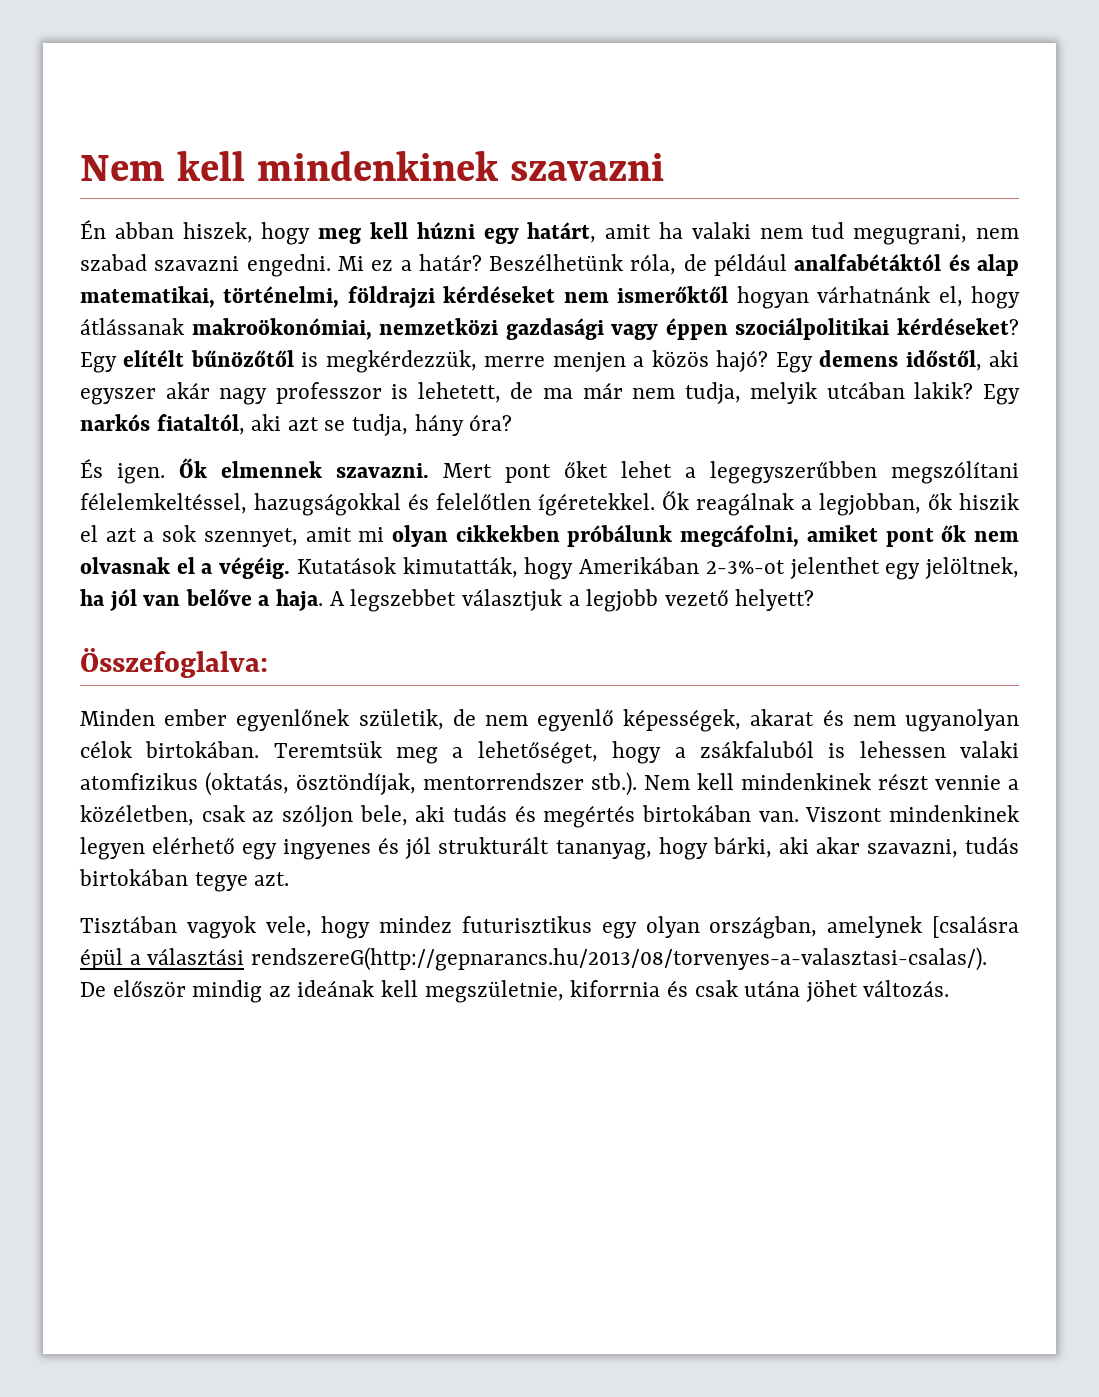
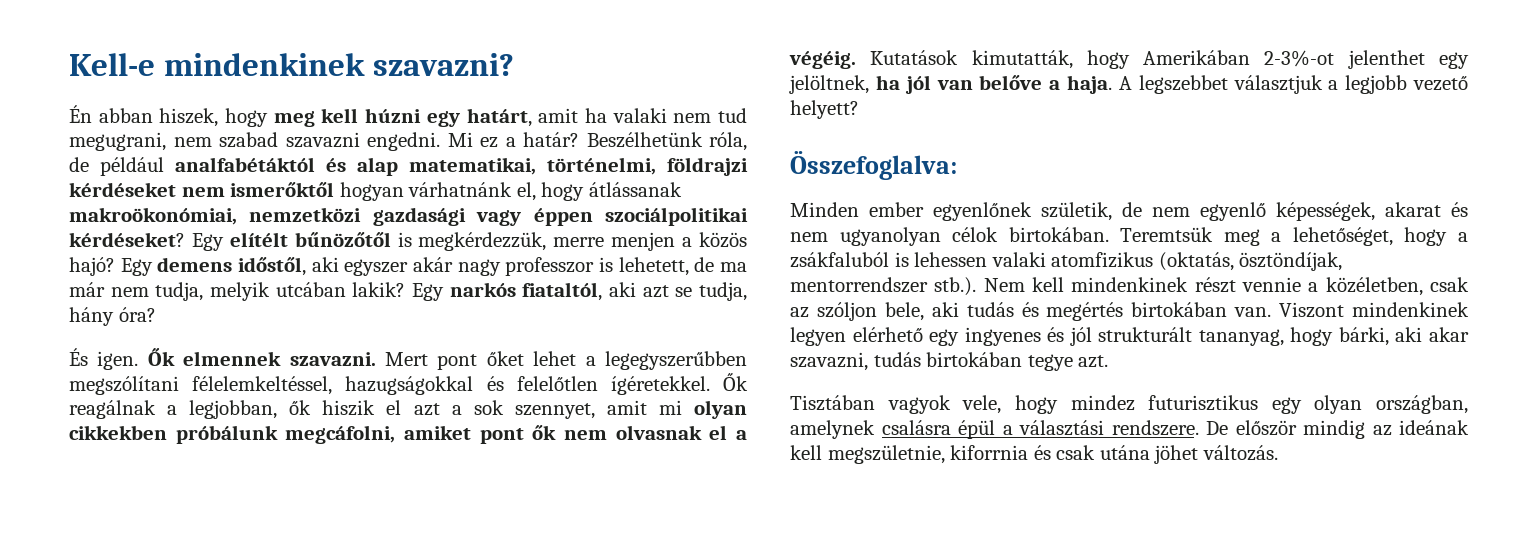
- Nem kell mindenkinek szavazni
+ Kell-e mindenkinek szavazni?
- Tisztában vagyok vele, hogy mindez futurisztikus egy olyan országban, amelynek [csalásra épül a választási rendszereG(http://gepnarancs.hu/2013/08/torvenyes-a-valasztasi-csalas/). De először mindig az ideának kell megszületnie, kiforrnia és csak utána jöhet változás.
+ Tisztában vagyok vele, hogy mindez futurisztikus egy olyan országban, amelynek csalásra épül a választási rendszere. De először mindig az ideának kell megszületnie, kiforrnia és csak utána jöhet változás.

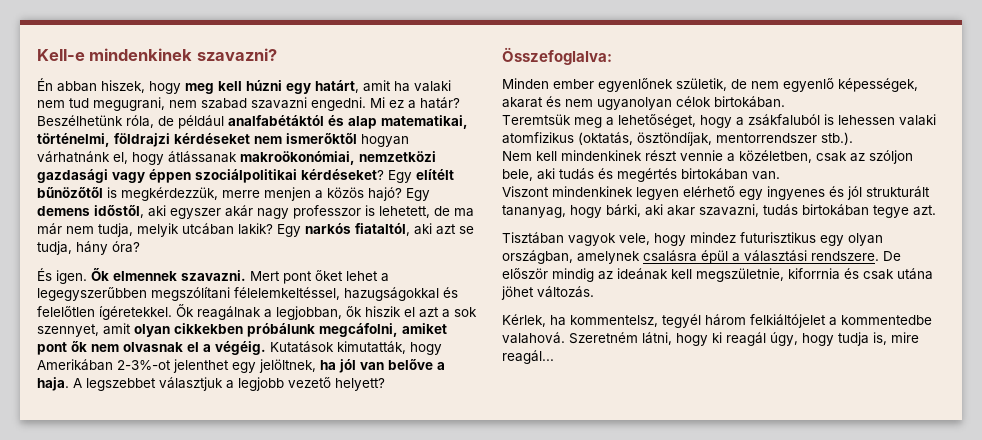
- Ők reagálnak a legjobban, ők hiszik el azt a sok szennyet, amit mi olyan cikkekben próbálunk megcáfolni, amiket pont ők nem olvasnak el a végéig.
+ Ők reagálnak a legjobban, ők hiszik el azt a sok szennyet, amit olyan cikkekben próbálunk megcáfolni, amiket pont ők nem olvasnak el a végéig.
- Minden ember egyenlőnek születik, de nem egyenlő képességek, akarat és nem ugyanolyan célok birtokában. Teremtsük meg a lehetőséget, hogy a zsákfaluból is lehessen valaki atomfizikus (oktatás, ösztöndíjak, mentorrendszer stb.). Nem kell mindenkinek részt vennie a közéletben, csak az szóljon bele, aki tudás és megértés birtokában van. Viszont mindenkinek legyen elérhető egy ingyenes és jól strukturált tananyag, hogy bárki, aki akar szavazni, tudás birtokában tegye azt.
+ Minden ember egyenlőnek születik, de nem egyenlő képességek, akarat és nem ugyanolyan célok birtokában.
+ Teremtsük meg a lehetőséget, hogy a zsákfaluból is lehessen valaki atomfizikus (oktatás, ösztöndíjak, mentorrendszer stb.).
+ Nem kell mindenkinek részt vennie a közéletben, csak az szóljon bele, aki tudás és megértés birtokában van.
+ Viszont mindenkinek legyen elérhető egy ingyenes és jól strukturált tananyag, hogy bárki, aki akar szavazni, tudás birtokában tegye azt.
+ Kérlek, ha kommentelsz, tegyél három felkiáltójelet a kommentedbe valahová. Szeretném látni, hogy ki reagál úgy, hogy tudja is, mire reagál...

